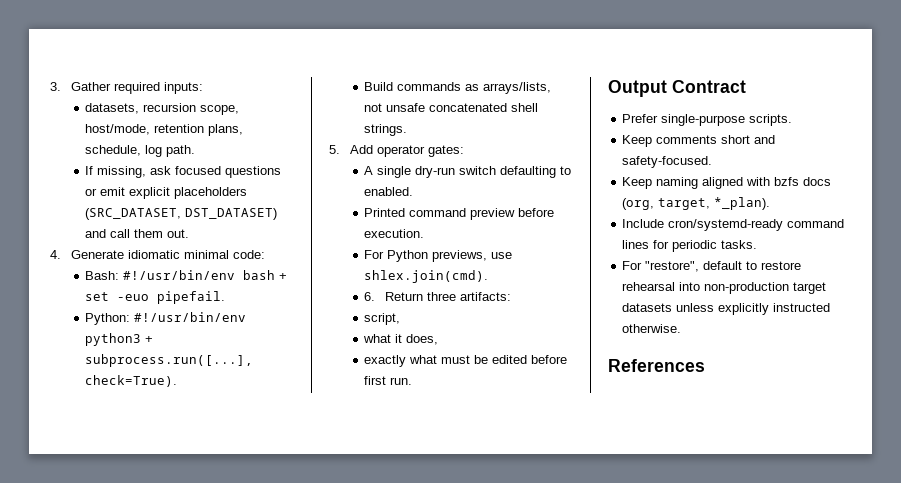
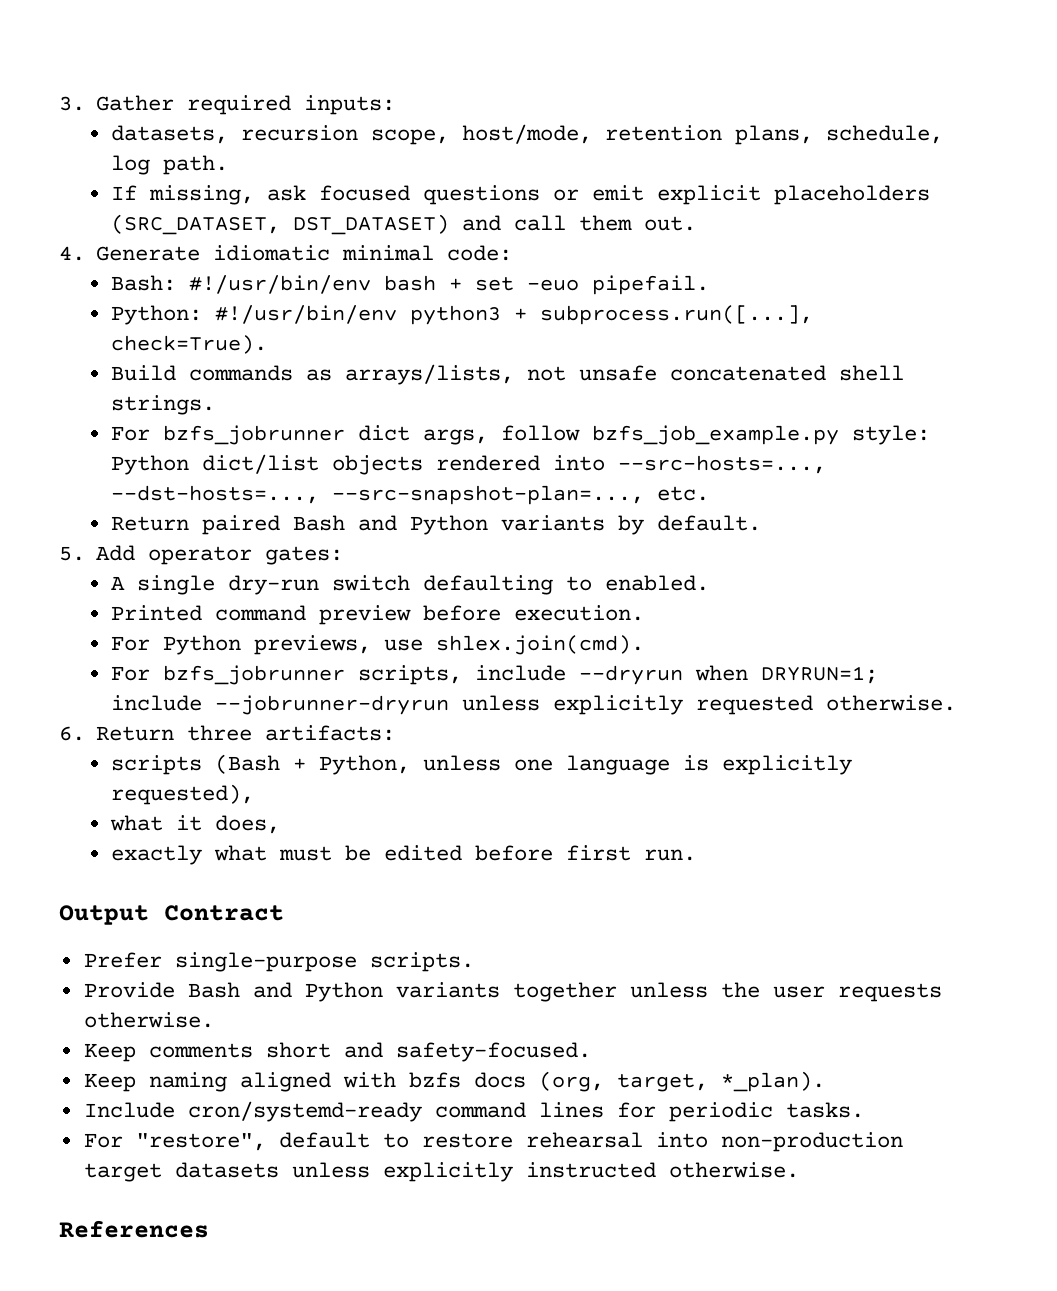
+ For bzfs_jobrunner dict args, follow bzfs_job_example.py style: Python dict/list objects rendered into --src-hosts=..., --dst-hosts=..., --src-snapshot-plan=..., etc.
+ Return paired Bash and Python variants by default.
+ For bzfs_jobrunner scripts, include --dryrun when DRYRUN=1; include --jobrunner-dryrun unless explicitly requested otherwise.
  6. Return three artifacts:
- script,
+ scripts (Bash + Python, unless one language is explicitly requested),
+ Provide Bash and Python variants together unless the user requests otherwise.

